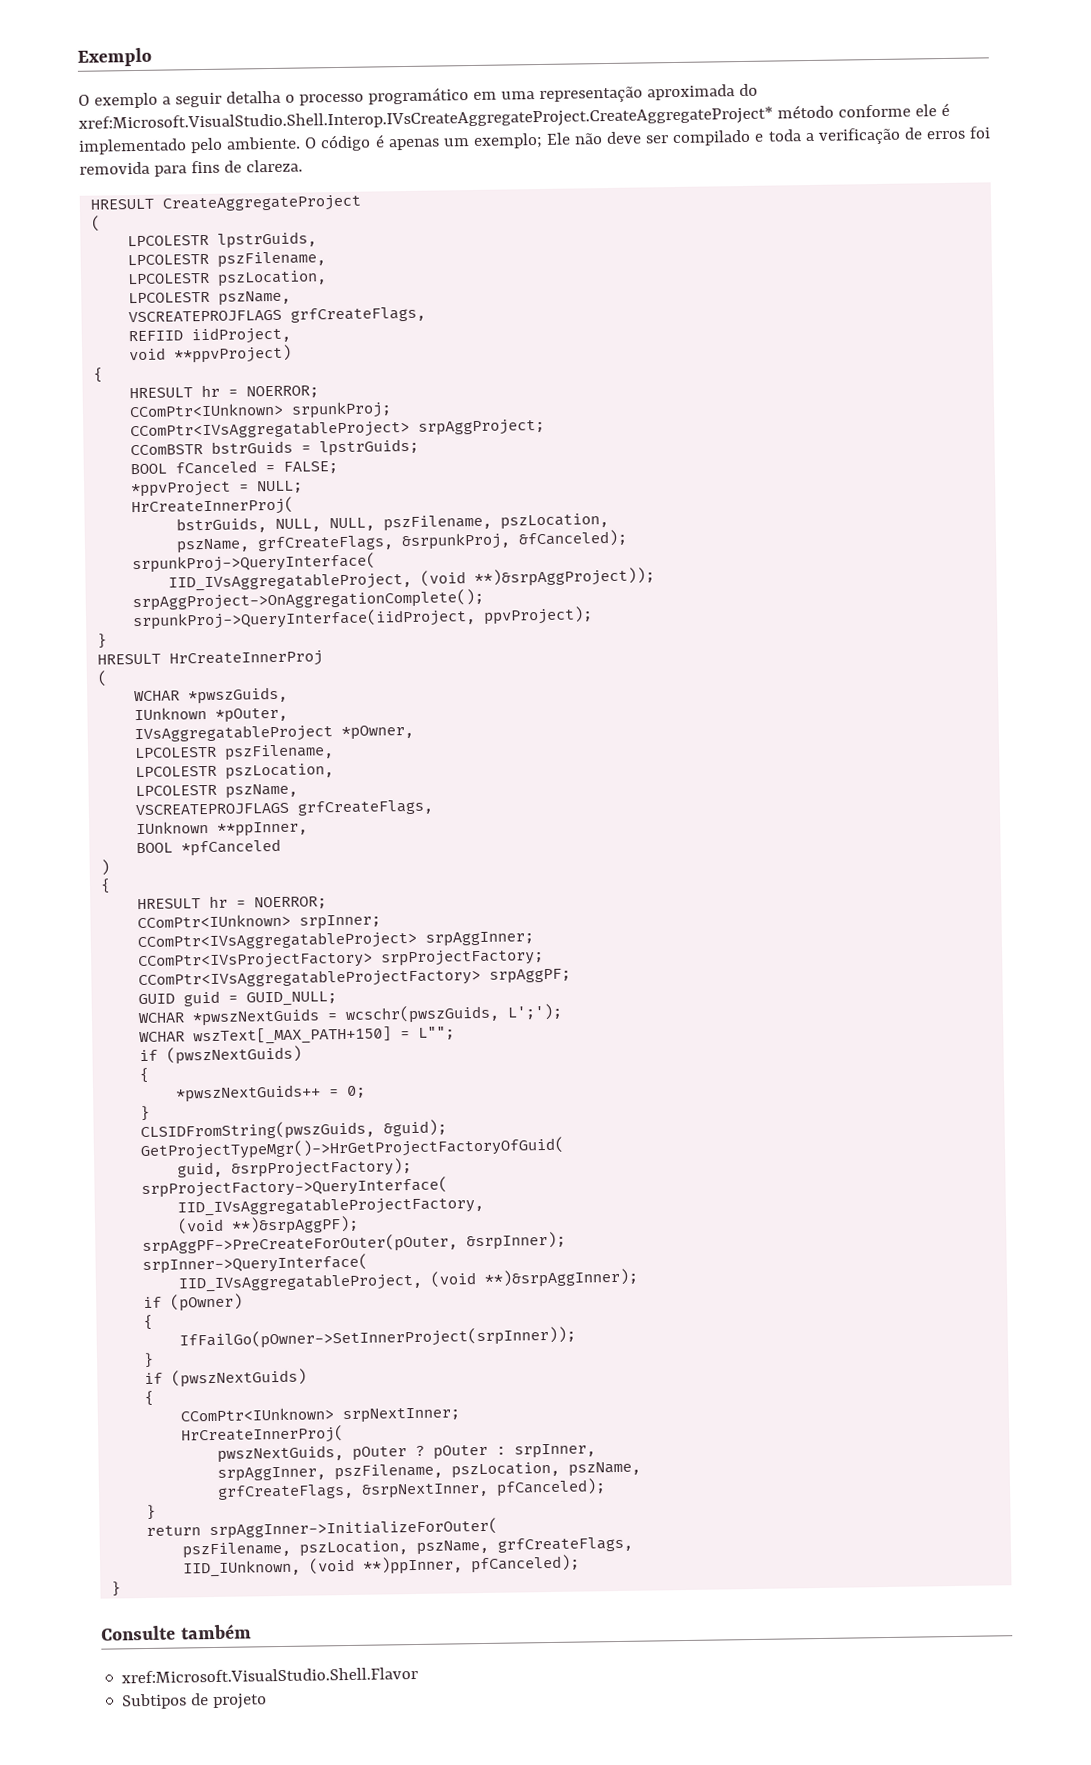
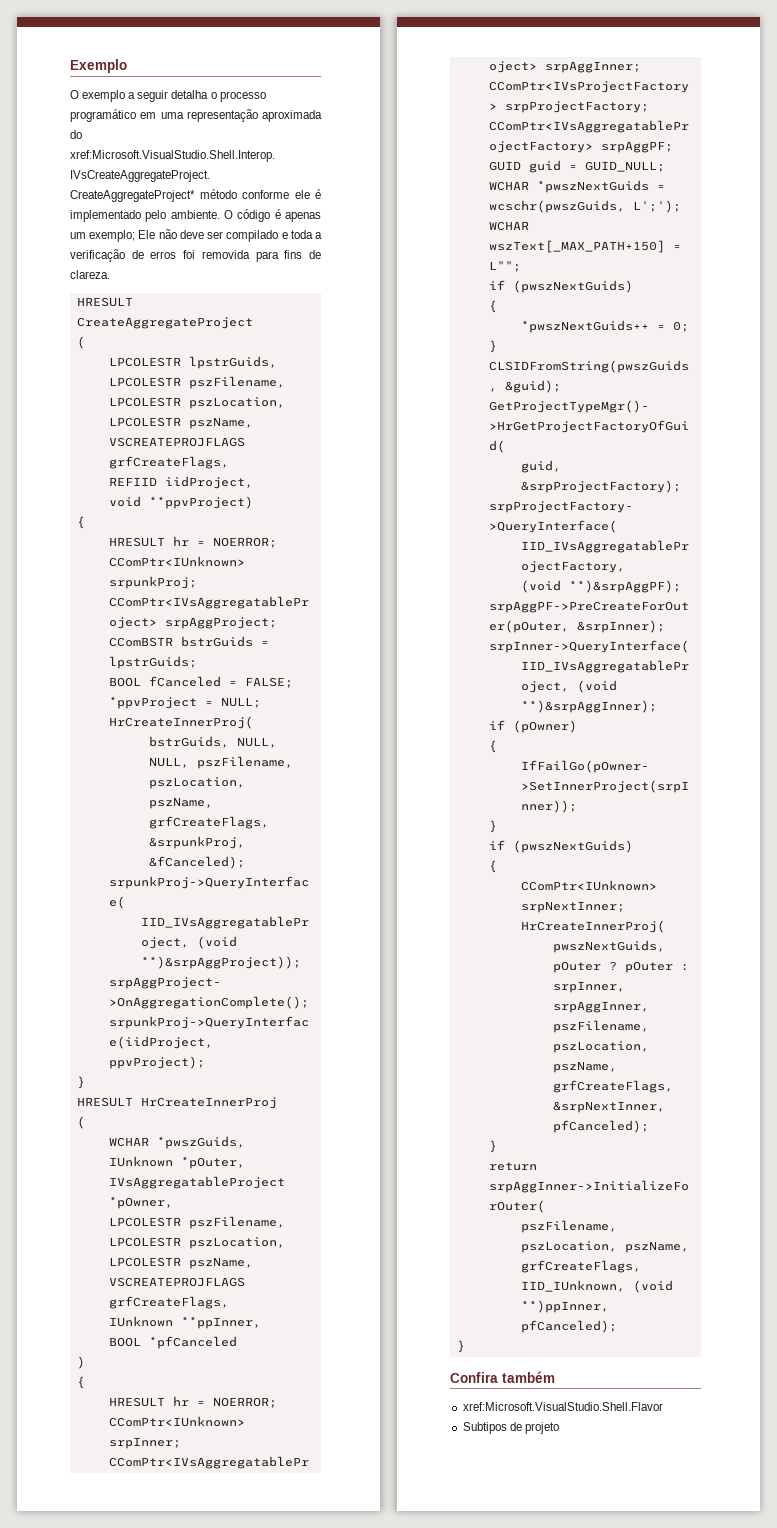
- Consulte também
+ Confira também

